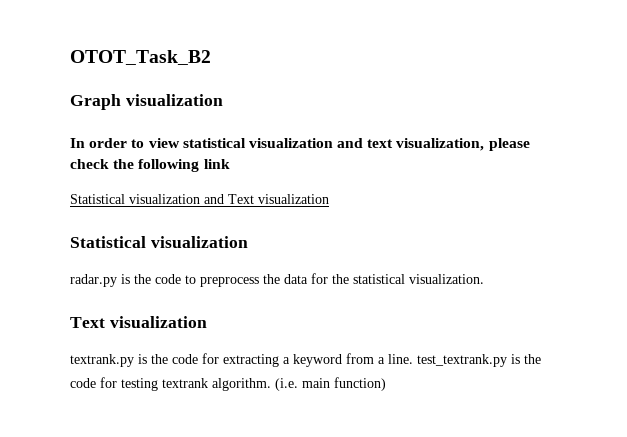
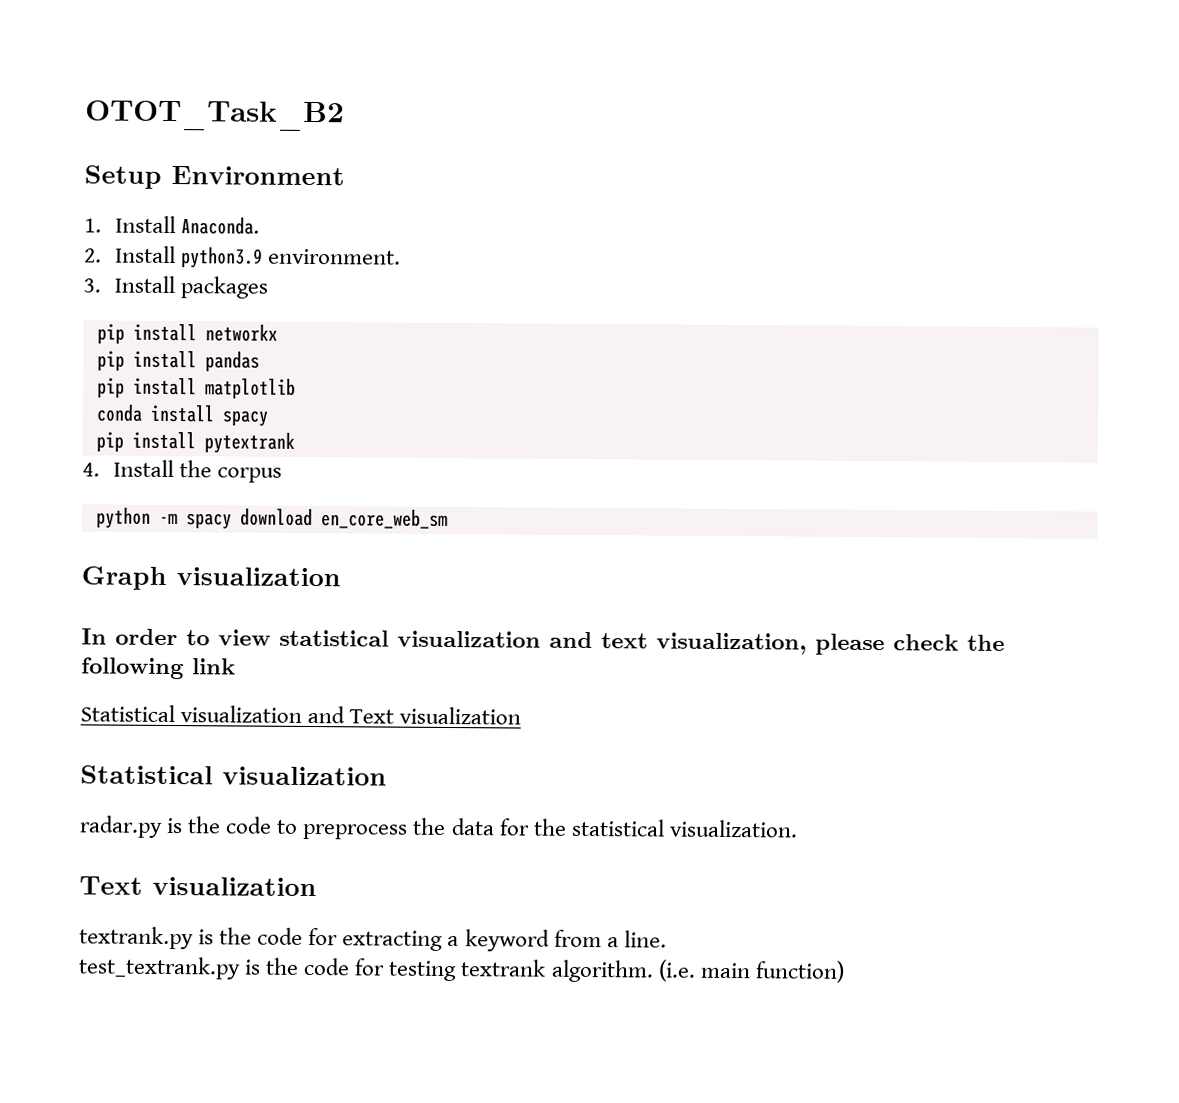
+ Setup Environment
+ 1. Install Anaconda.
+ 2. Install python3.9 environment.
+ 3. Install packages
+ pip install networkx
+ pip install pandas
+ pip install matplotlib
+ conda install spacy
+ pip install pytextrank
+ 4. Install the corpus
+ python -m spacy download en_core_web_sm
- textrank.py is the code for extracting a keyword from a line. test_textrank.py is the code for testing textrank algorithm.
+ textrank.py is the code for extracting a keyword from a line.
+ test_textrank.py is the code for testing textrank algorithm.

